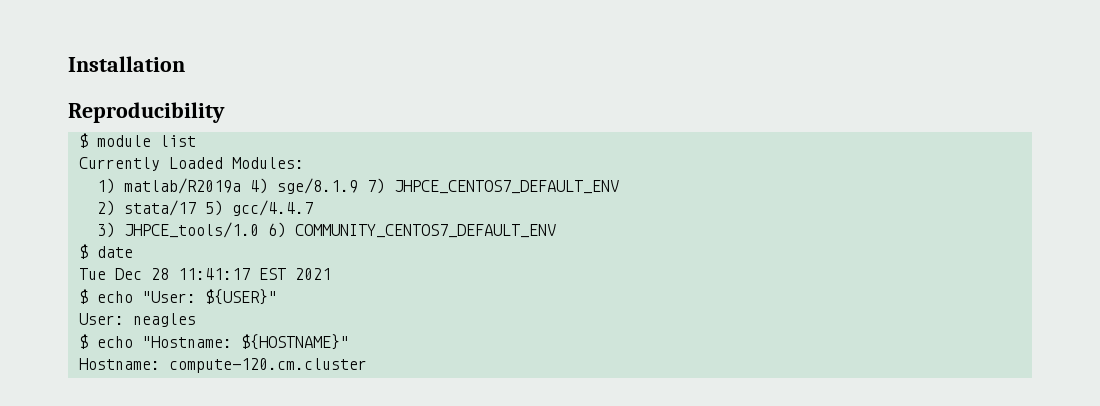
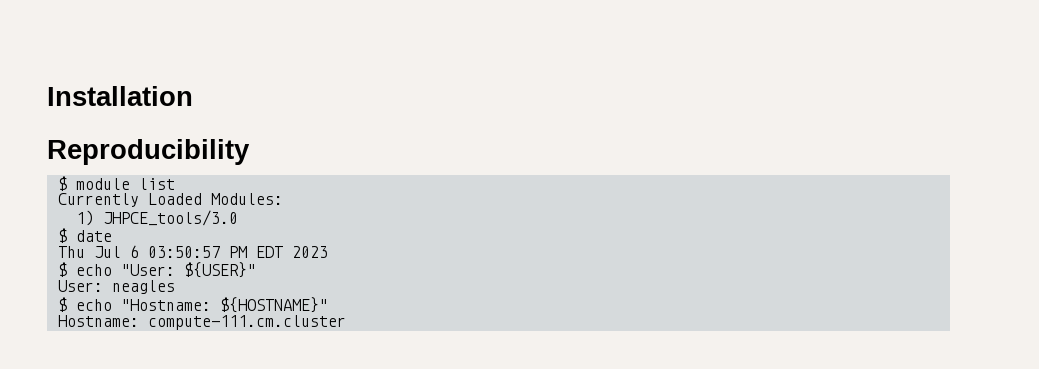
- 1) matlab/R2019a 4) sge/8.1.9 7) JHPCE_CENTOS7_DEFAULT_ENV
- 2) stata/17 5) gcc/4.4.7
- 3) JHPCE_tools/1.0 6) COMMUNITY_CENTOS7_DEFAULT_ENV
+ 1) JHPCE_tools/3.0
  $ date
- Tue Dec 28 11:41:17 EST 2021
+ Thu Jul 6 03:50:57 PM EDT 2023
- Hostname: compute-120.cm.cluster
+ Hostname: compute-111.cm.cluster

